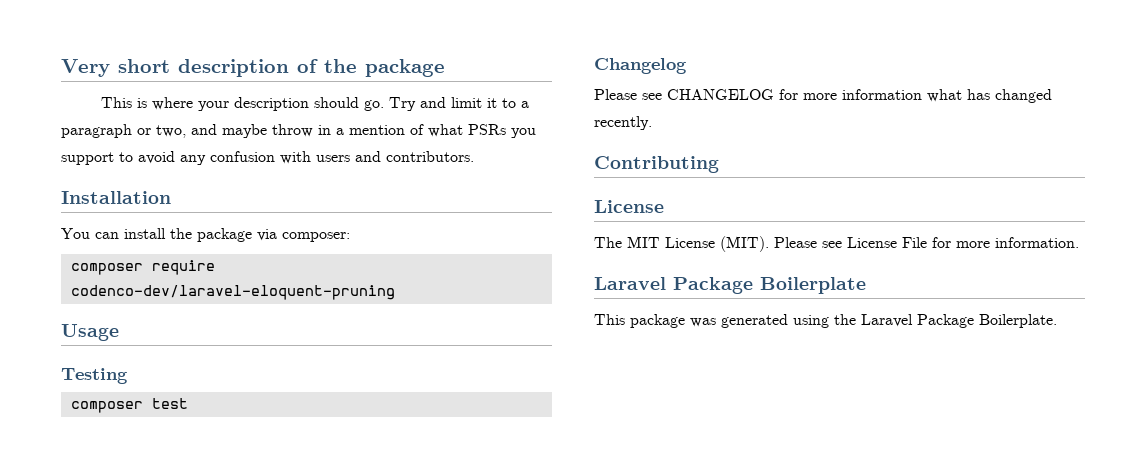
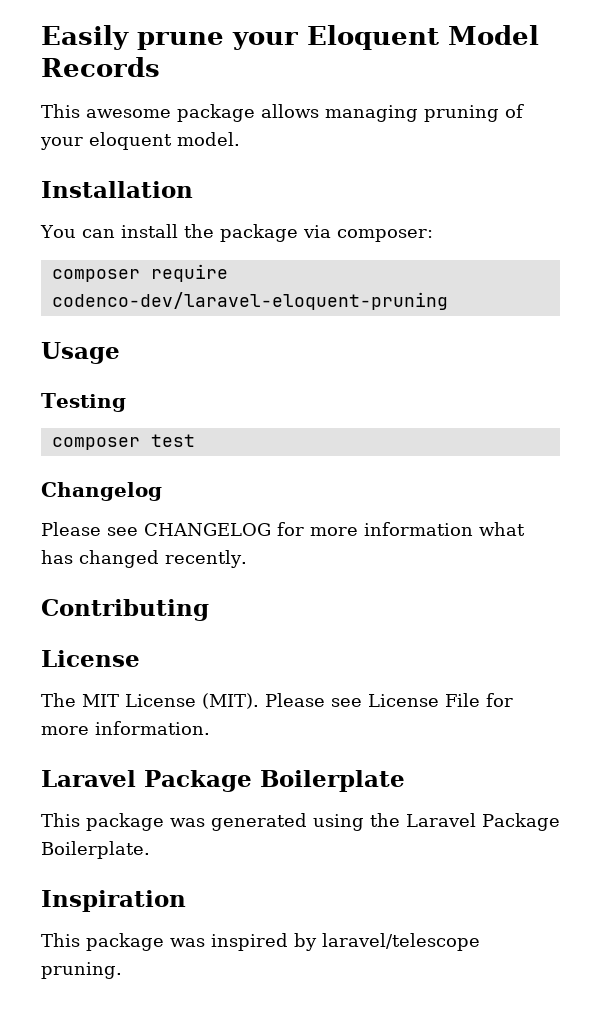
- Very short description of the package
- This is where your description should go. Try and limit it to a paragraph or two, and maybe throw in a mention of what PSRs you support to avoid any confusion with users and contributors.
+ Easily prune your Eloquent Model Records
+ This awesome package allows managing pruning of your eloquent model.
+ Inspiration
+ This package was inspired by laravel/telescope pruning.

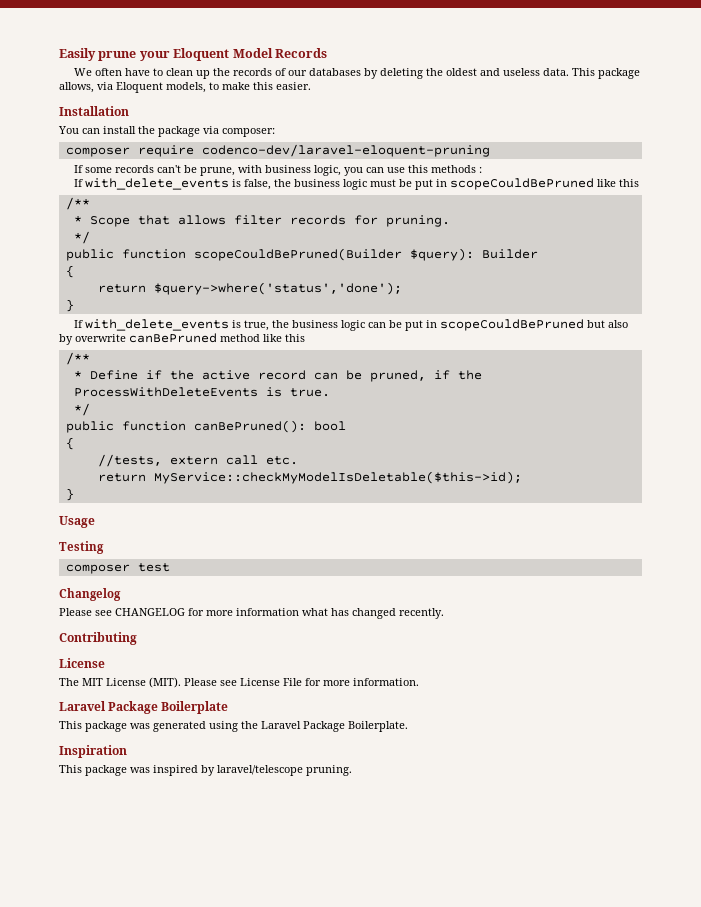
- This awesome package allows managing pruning of your eloquent model.
+ We often have to clean up the records of our databases by deleting the oldest and useless data. This package allows, via Eloquent models, to make this easier.
+ If some records can't be prune, with business logic, you can use this methods :
+ If with_delete_events is false, the business logic must be put in scopeCouldBePruned like this
+ /**
+ * Scope that allows filter records for pruning.
+ */
+ public function scopeCouldBePruned(Builder $query): Builder
+ {
+ return $query->where('status','done');
+ }
+ If with_delete_events is true, the business logic can be put in scopeCouldBePruned but also by overwrite canBePruned method like this
+ /**
+ * Define if the active record can be pruned, if the ProcessWithDeleteEvents is true.
+ */
+ public function canBePruned(): bool
+ {
+ //tests, extern call etc.
+ return MyService::checkMyModelIsDeletable($this->id);
+ }

